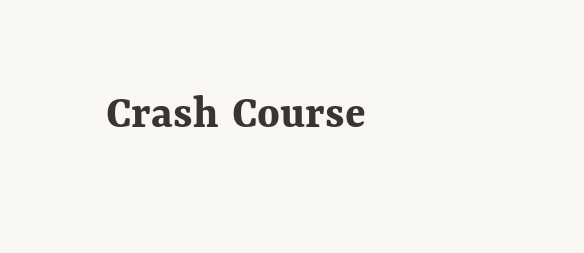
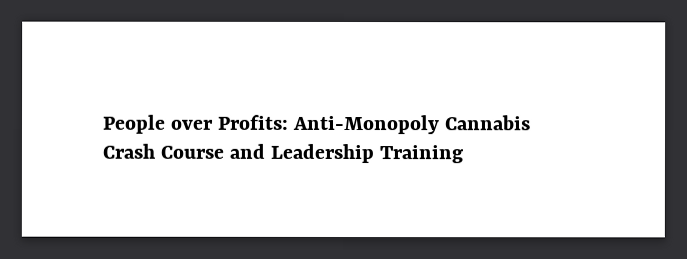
- Crash Course
+ People over Profits: Anti-Monopoly Cannabis Crash Course and Leadership Training

